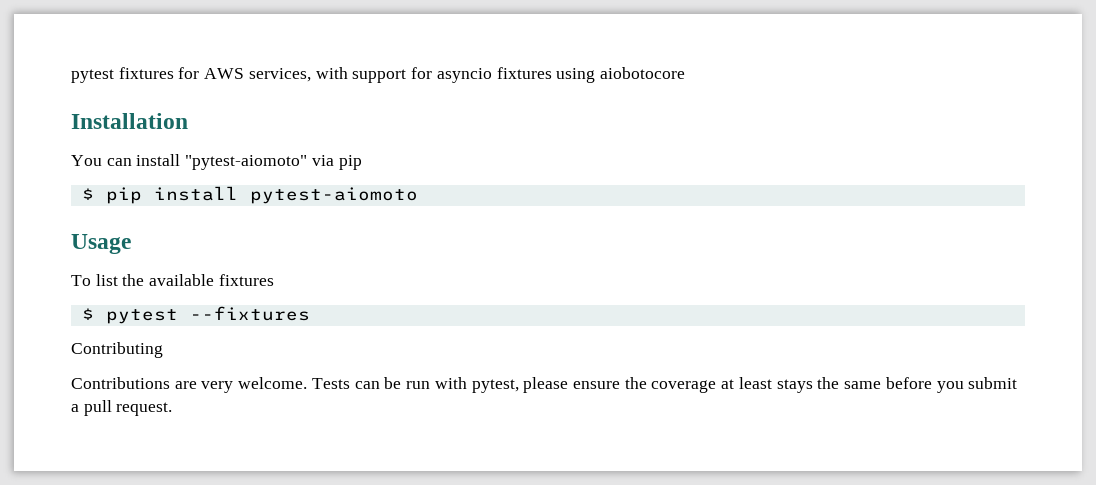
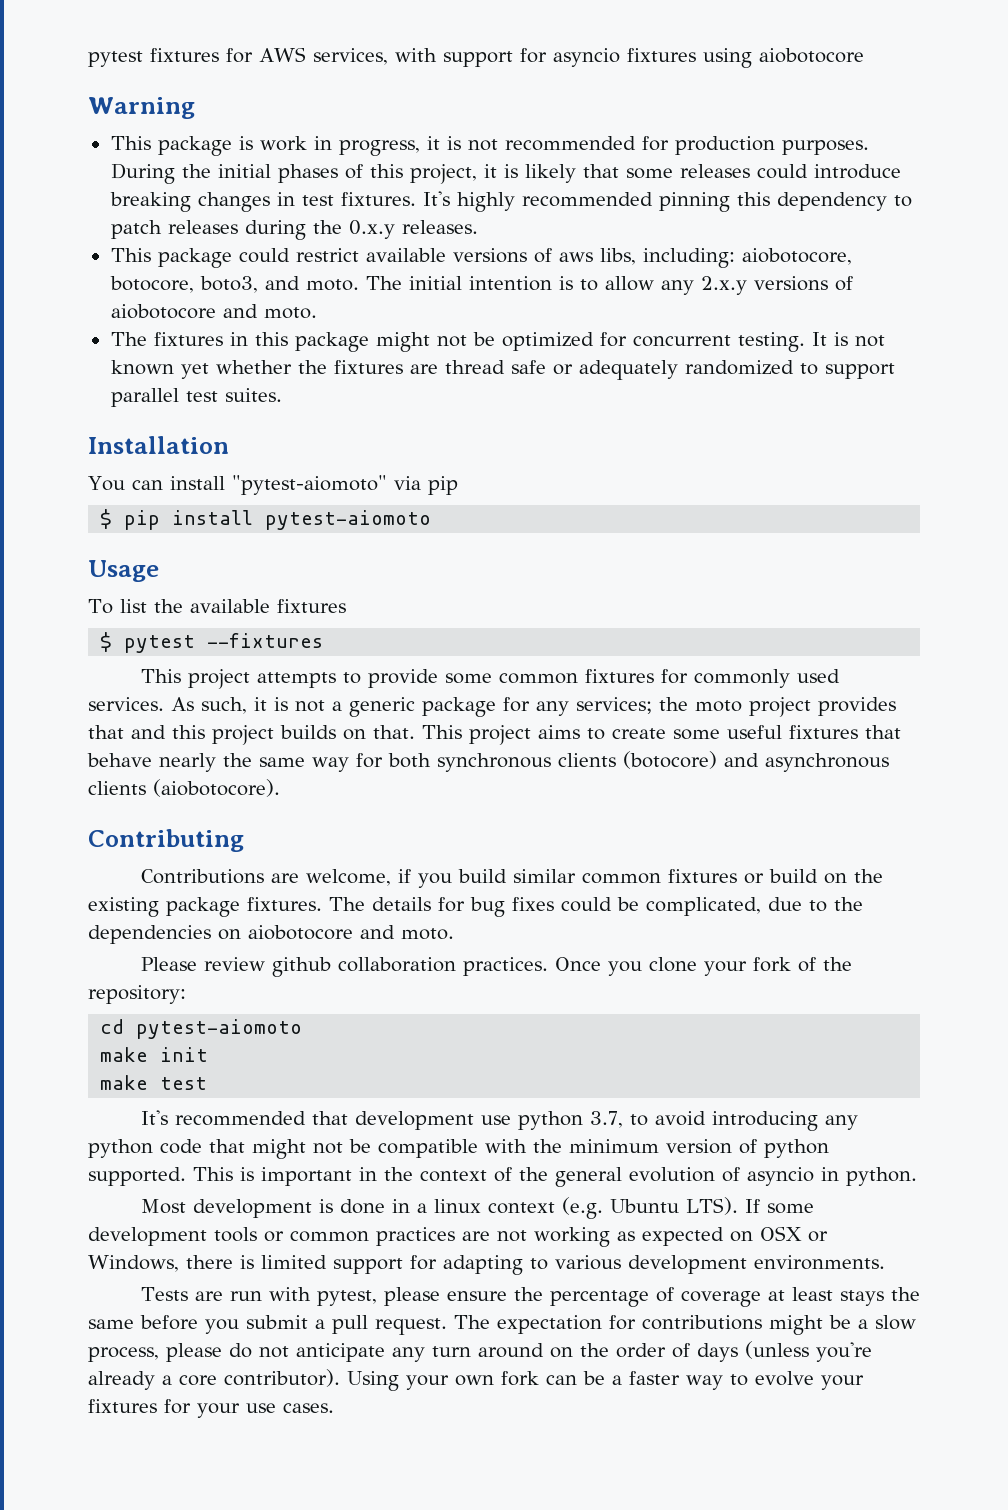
+ Warning
+ This package is work in progress, it is not recommended for production purposes. During the initial phases of this project, it is likely that some releases could introduce breaking changes in test fixtures. It's highly recommended pinning this dependency to patch releases during the 0.x.y releases.
+ This package could restrict available versions of aws libs, including: aiobotocore, botocore, boto3, and moto. The initial intention is to allow any 2.x.y versions of aiobotocore and moto.
+ The fixtures in this package might not be optimized for concurrent testing. It is not known yet whether the fixtures are thread safe or adequately randomized to support parallel test suites.
+ This project attempts to provide some common fixtures for commonly used services. As such, it is not a generic package for any services; the moto project provides that and this project builds on that. This project aims to create some useful fixtures that behave nearly the same way for both synchronous clients (botocore) and asynchronous clients (aiobotocore).
  Contributing
- Contributions are very welcome. Tests can be run with pytest, please ensure the coverage at least stays the same before you submit a pull request.
+ Contributions are welcome, if you build similar common fixtures or build on the existing package fixtures. The details for bug fixes could be complicated, due to the dependencies on aiobotocore and moto.
+ Please review github collaboration practices. Once you clone your fork of the repository:
+ cd pytest-aiomoto
+ make init
+ make test
+ It's recommended that development use python 3.7, to avoid introducing any python code that might not be compatible with the minimum version of python supported. This is important in the context of the general evolution of asyncio in python.
+ Most development is done in a linux context (e.g. Ubuntu LTS). If some development tools or common practices are not working as expected on OSX or Windows, there is limited support for adapting to various development environments.
+ Tests are run with pytest, please ensure the percentage of coverage at least stays the same before you submit a pull request.
+ The expectation for contributions might be a slow process, please do not anticipate any turn around on the order of days (unless you're already a core contributor). Using your own fork can be a faster way to evolve your fixtures for your use cases.

